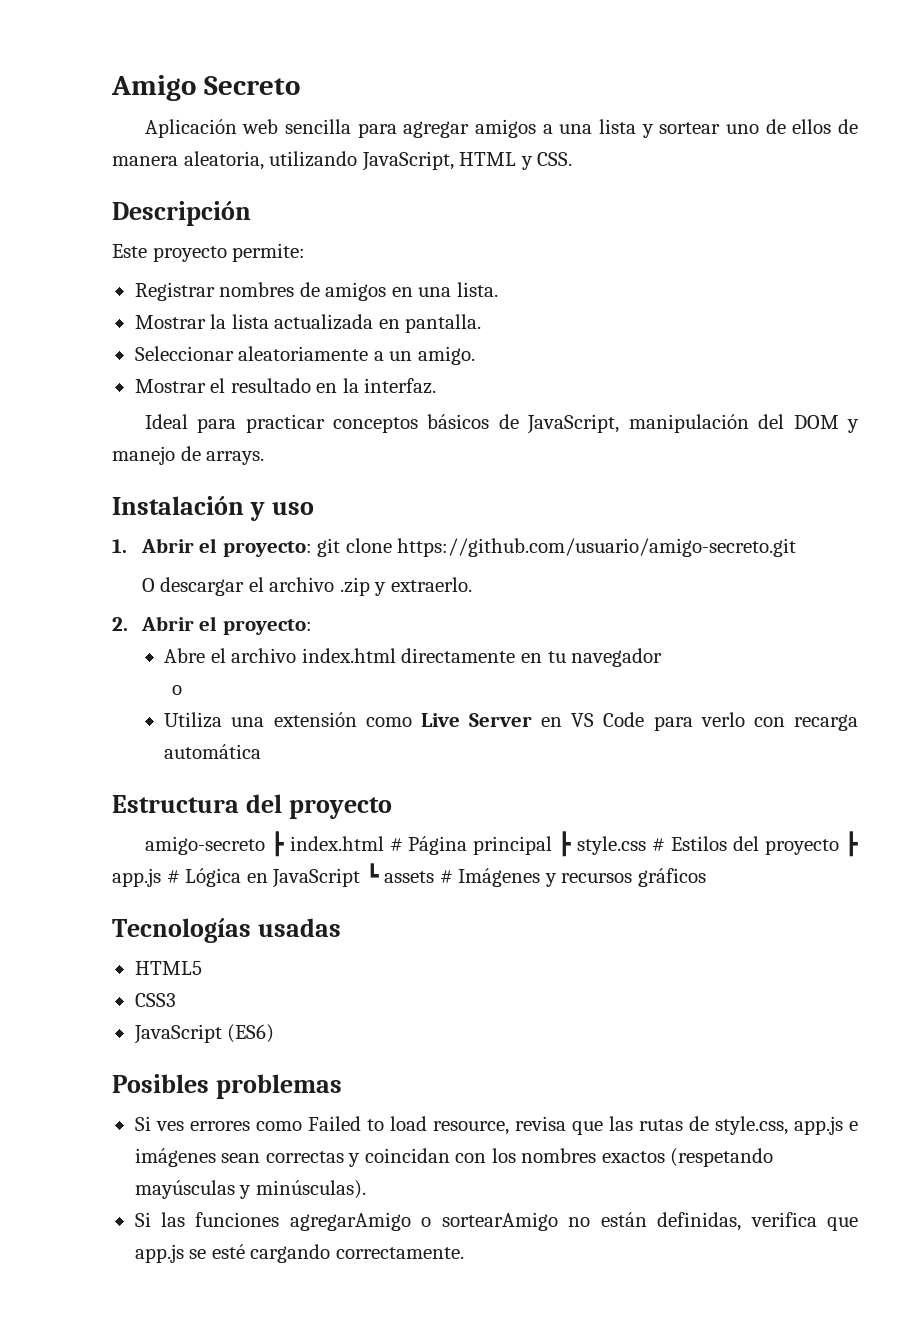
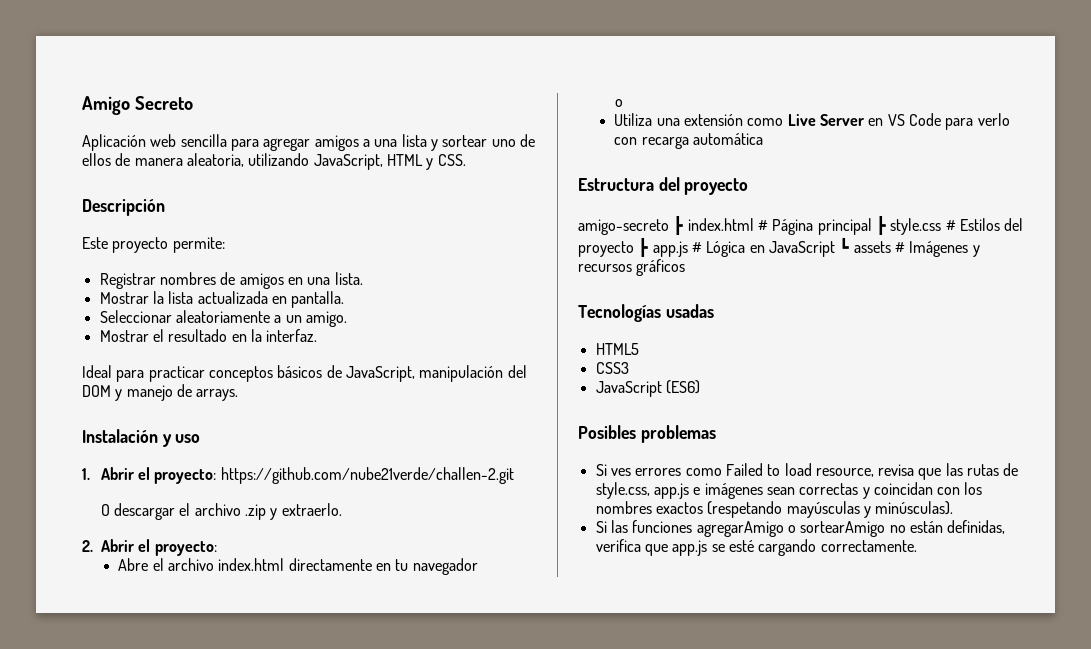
- 1. Abrir el proyecto: git clone https://github.com/usuario/amigo-secreto.git
+ 1. Abrir el proyecto: https://github.com/nube21verde/challen-2.git

